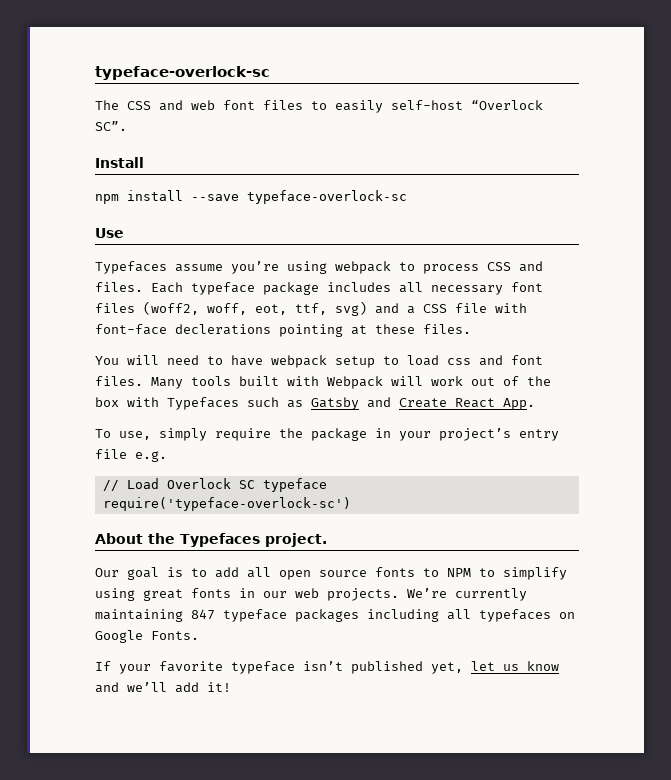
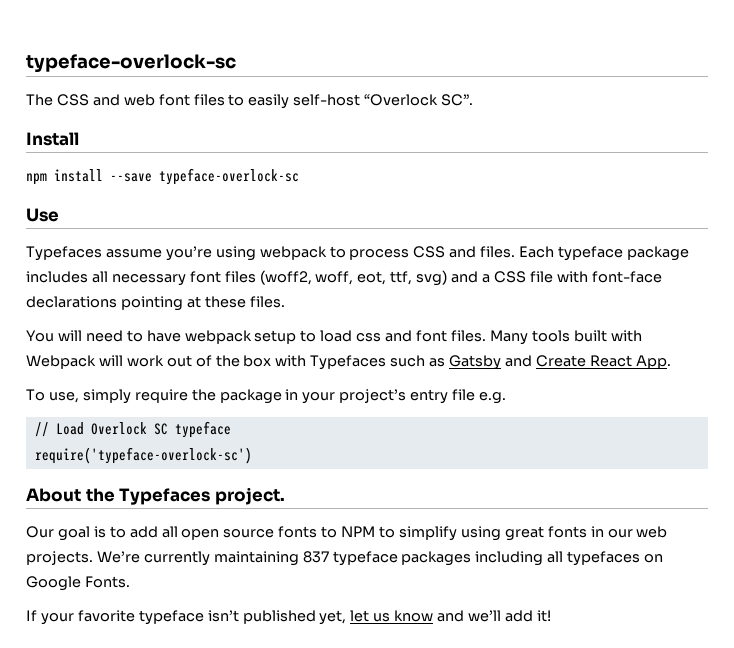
- Each typeface package includes all necessary font files (woff2, woff, eot, ttf, svg) and a CSS file with font-face declerations pointing at these files.
+ Each typeface package includes all necessary font files (woff2, woff, eot, ttf, svg) and a CSS file with font-face declarations pointing at these files.
- We’re currently maintaining 847 typeface packages including all typefaces on Google Fonts.
+ We’re currently maintaining 837 typeface packages including all typefaces on Google Fonts.

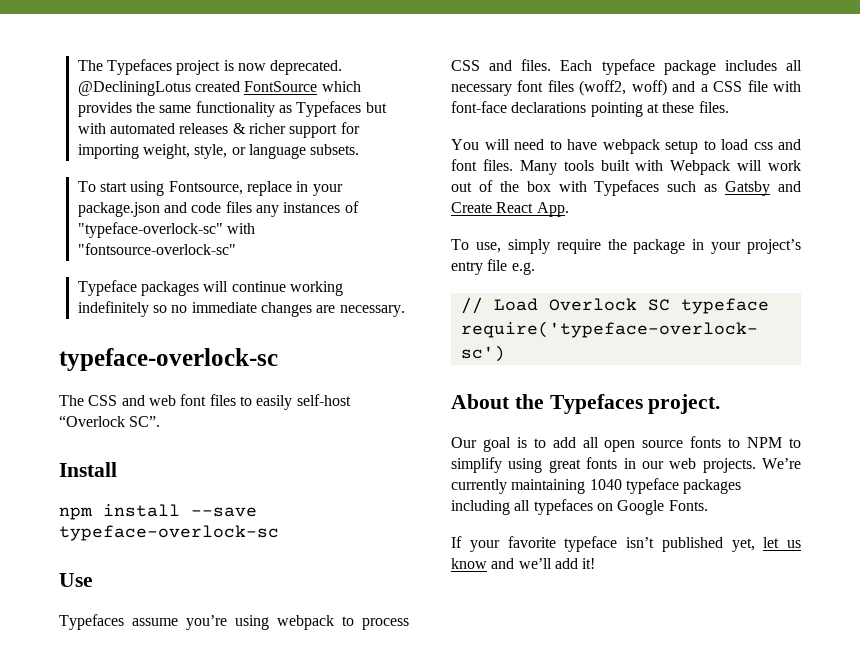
+ The Typefaces project is now deprecated. @DecliningLotus created FontSource which provides the same functionality as Typefaces but with automated releases & richer support for importing weight, style, or language subsets.
+ To start using Fontsource, replace in your package.json and code files any instances of "typeface-overlock-sc" with "fontsource-overlock-sc"
+ Typeface packages will continue working indefinitely so no immediate changes are necessary.
- Each typeface package includes all necessary font files (woff2, woff, eot, ttf, svg) and a CSS file with font-face declarations pointing at these files.
+ Each typeface package includes all necessary font files (woff2, woff) and a CSS file with font-face declarations pointing at these files.
- We’re currently maintaining 837 typeface packages including all typefaces on Google Fonts.
+ We’re currently maintaining 1040 typeface packages including all typefaces on Google Fonts.

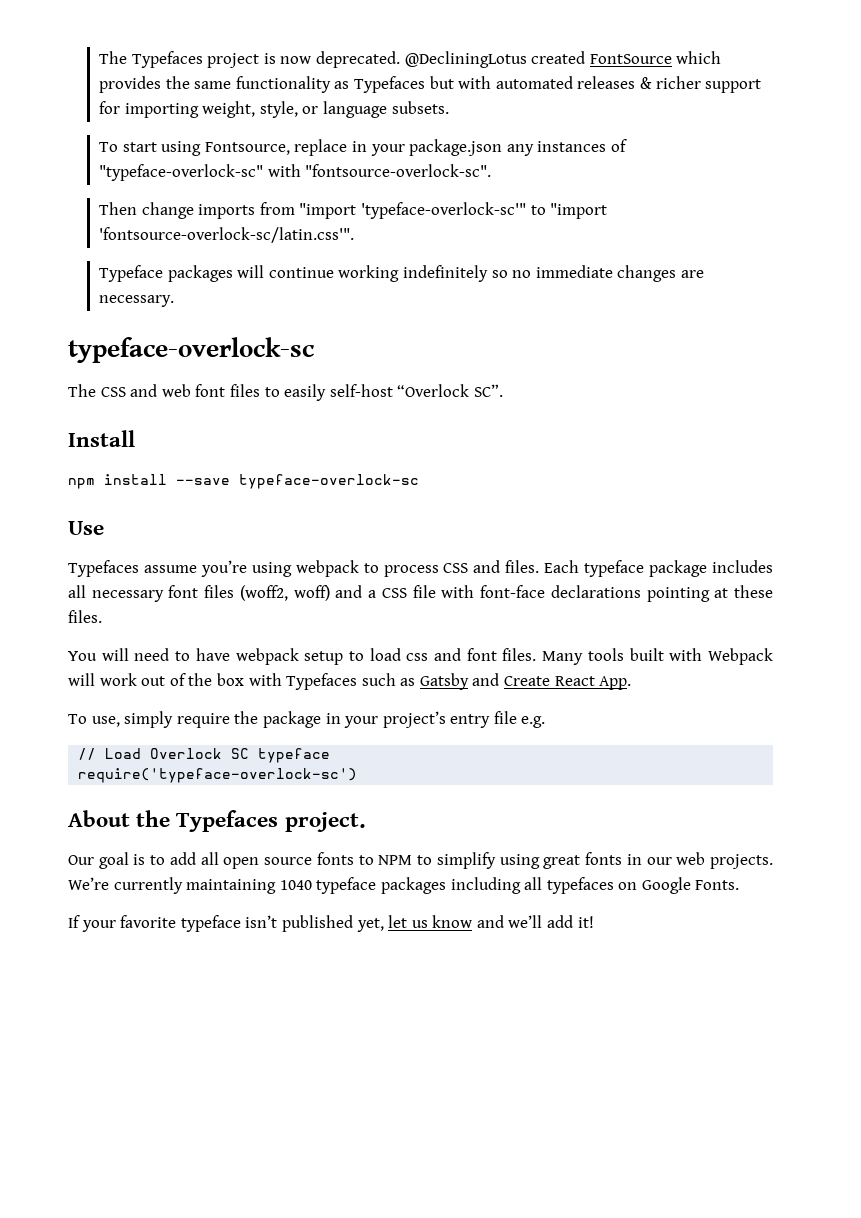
- To start using Fontsource, replace in your package.json and code files any instances of "typeface-overlock-sc" with "fontsource-overlock-sc"
+ To start using Fontsource, replace in your package.json any instances of "typeface-overlock-sc" with "fontsource-overlock-sc".
+ Then change imports from "import 'typeface-overlock-sc'" to "import 'fontsource-overlock-sc/latin.css'".

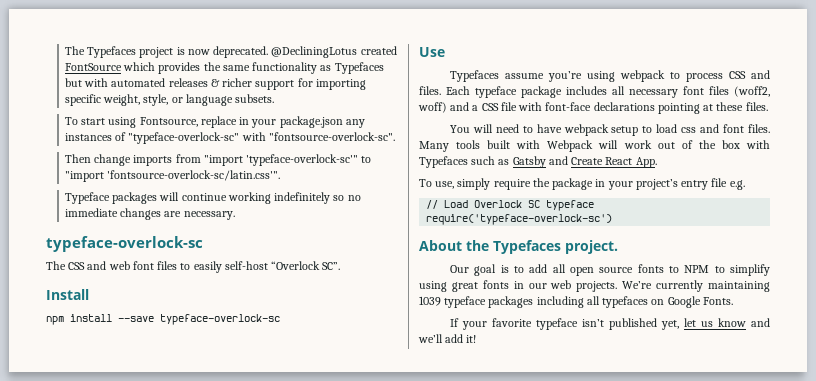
- @DecliningLotus created FontSource which provides the same functionality as Typefaces but with automated releases & richer support for importing weight, style, or language subsets.
+ @DecliningLotus created FontSource which provides the same functionality as Typefaces but with automated releases & richer support for importing specific weight, style, or language subsets.
- We’re currently maintaining 1040 typeface packages including all typefaces on Google Fonts.
+ We’re currently maintaining 1039 typeface packages including all typefaces on Google Fonts.

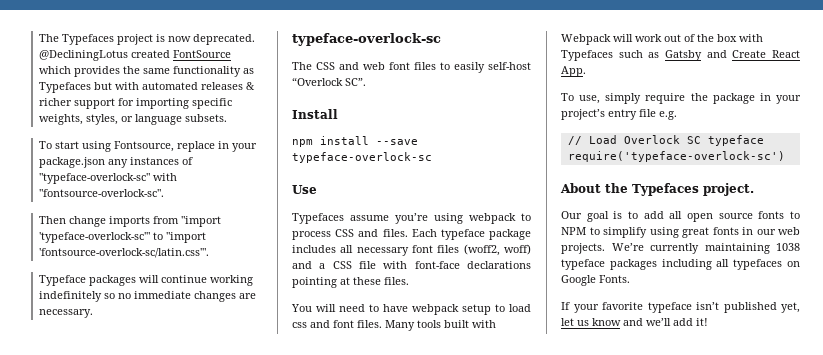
- @DecliningLotus created FontSource which provides the same functionality as Typefaces but with automated releases & richer support for importing specific weight, style, or language subsets.
+ @DecliningLotus created FontSource which provides the same functionality as Typefaces but with automated releases & richer support for importing specific weights, styles, or language subsets.
- We’re currently maintaining 1039 typeface packages including all typefaces on Google Fonts.
+ We’re currently maintaining 1038 typeface packages including all typefaces on Google Fonts.

